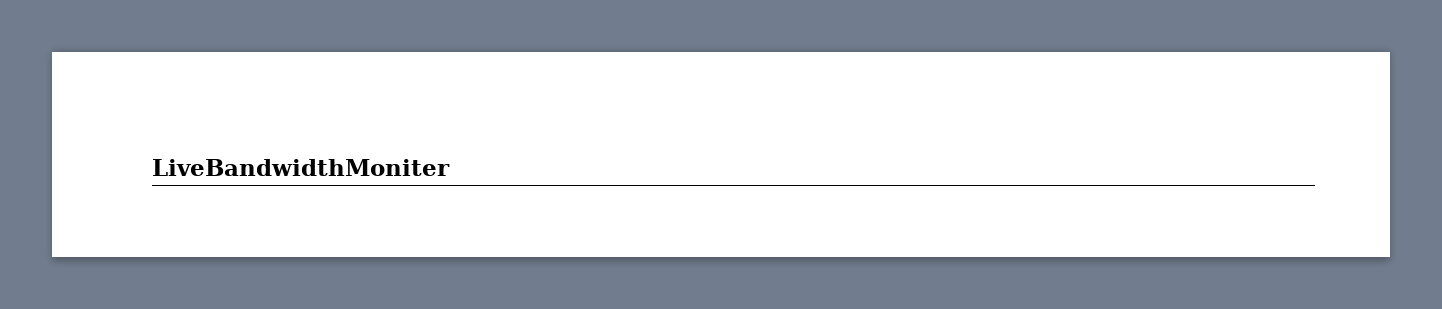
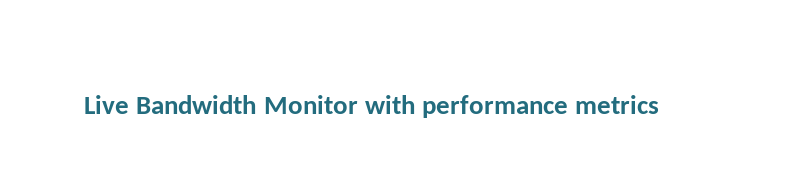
- LiveBandwidthMoniter
+ Live Bandwidth Monitor with performance metrics

